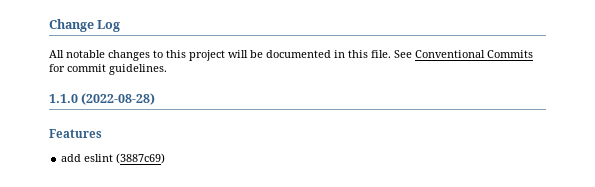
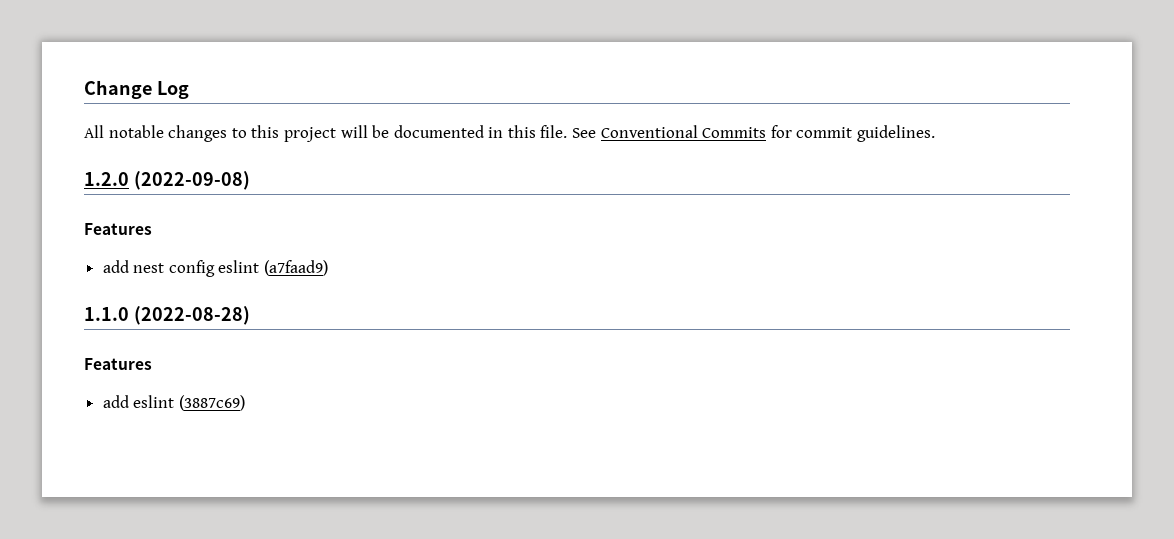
+ 1.2.0 (2022-09-08)
+ Features
+ add nest config eslint (a7faad9)

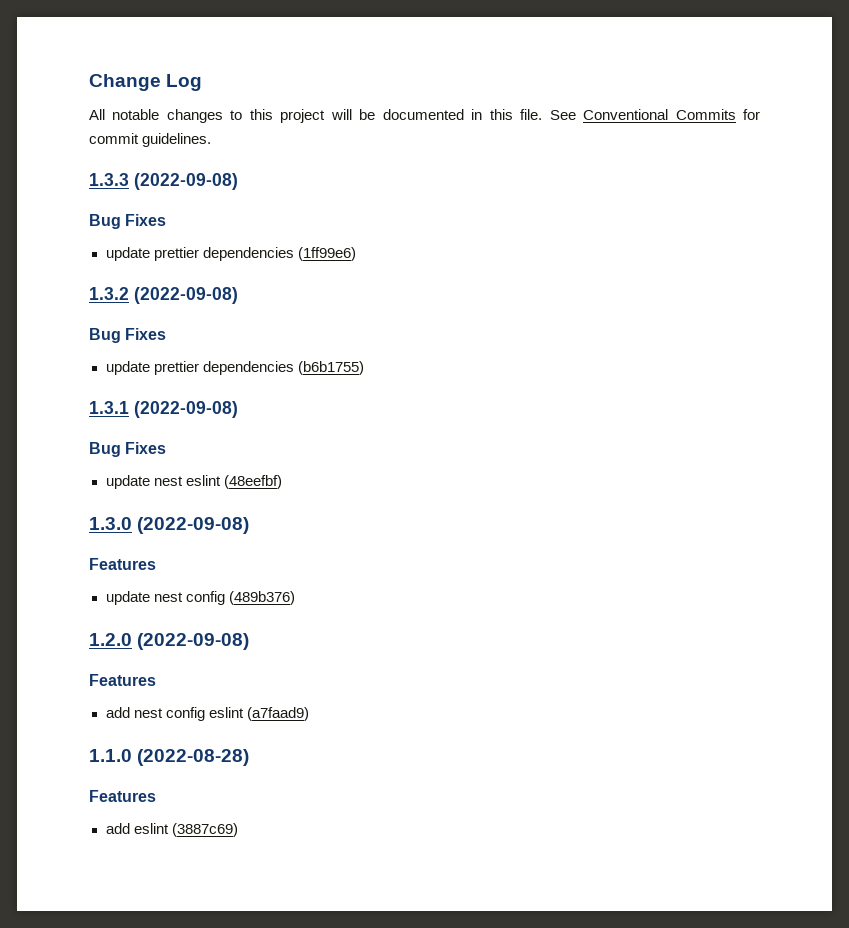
+ 1.3.3 (2022-09-08)
+ Bug Fixes
+ update prettier dependencies (1ff99e6)
+ 1.3.2 (2022-09-08)
+ Bug Fixes
+ update prettier dependencies (b6b1755)
+ 1.3.1 (2022-09-08)
+ Bug Fixes
+ update nest eslint (48eefbf)
+ 1.3.0 (2022-09-08)
+ Features
+ update nest config (489b376)

